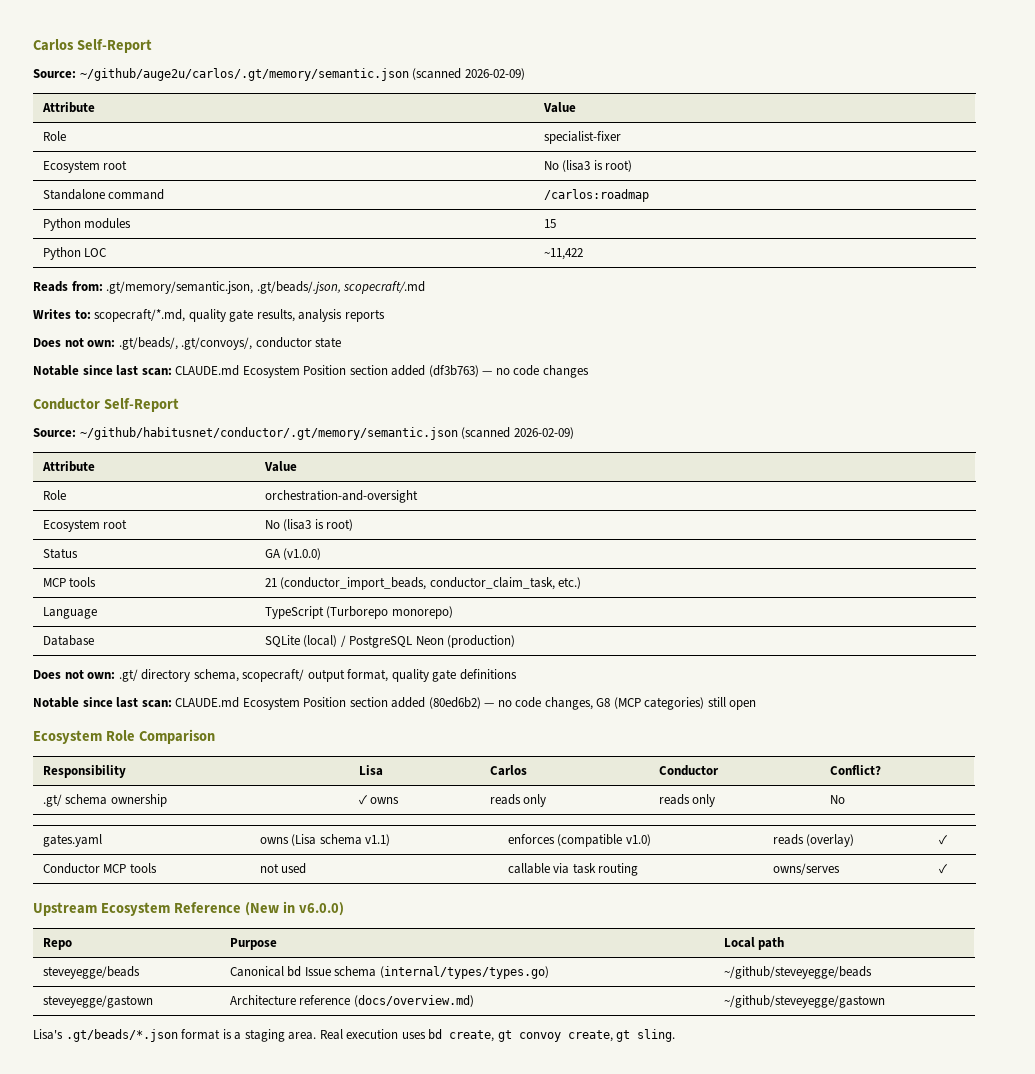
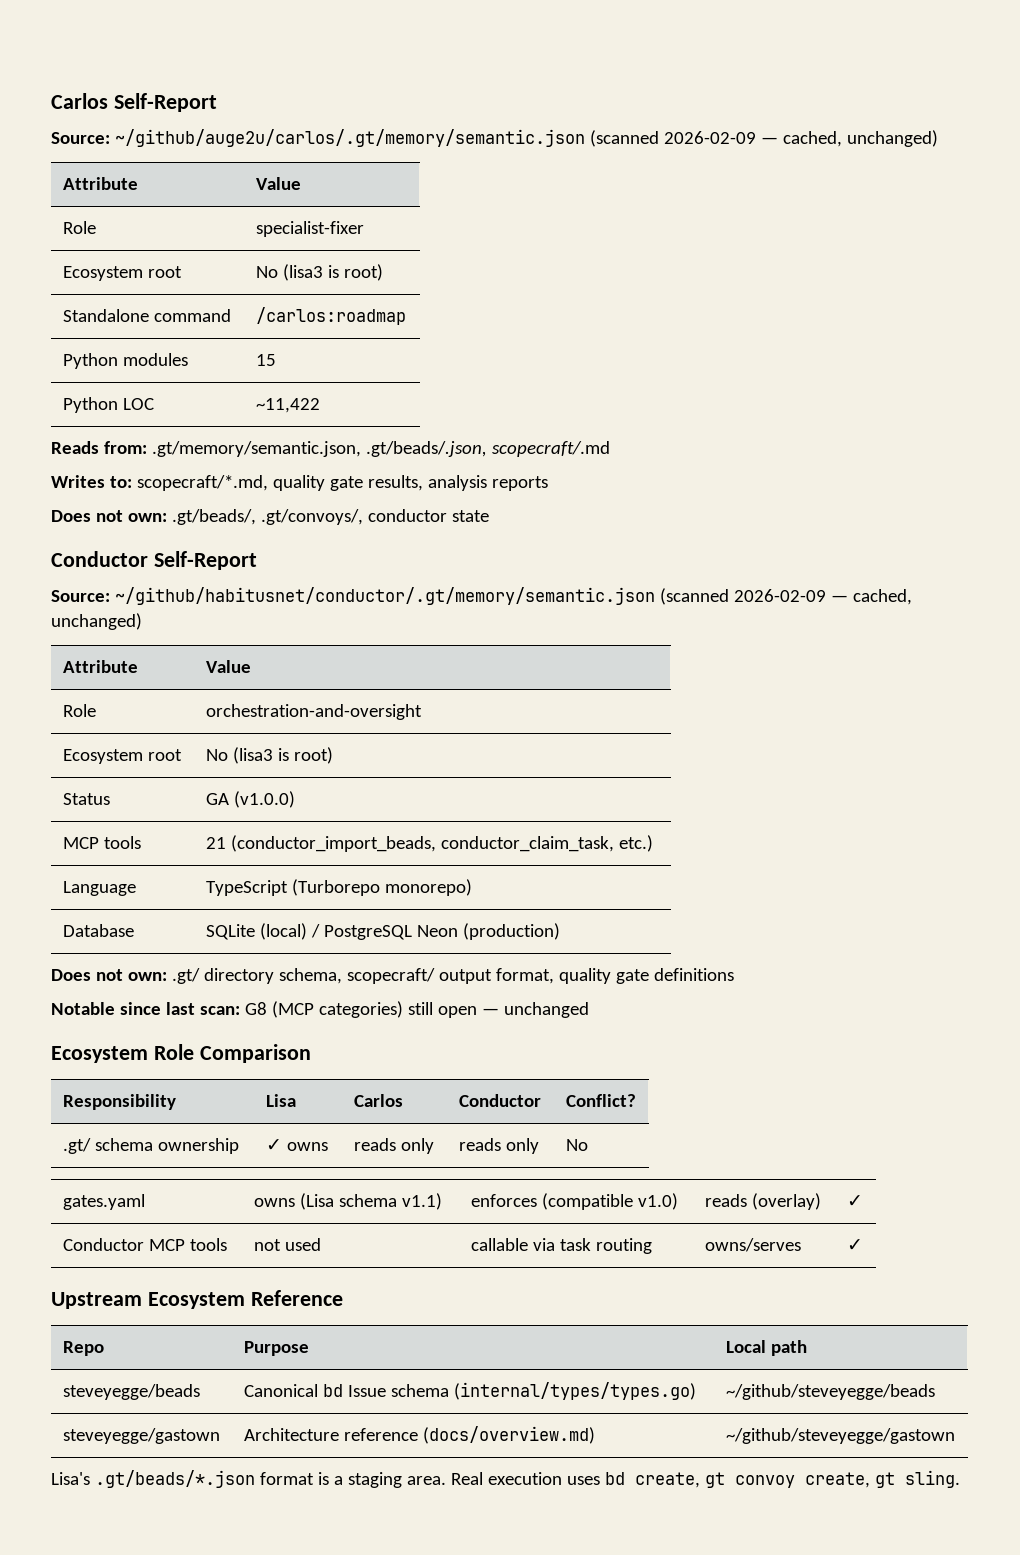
- Source: ~/github/auge2u/carlos/.gt/memory/semantic.json (scanned 2026-02-09)
+ Source: ~/github/auge2u/carlos/.gt/memory/semantic.json (scanned 2026-02-09 — cached, unchanged)
- Notable since last scan: CLAUDE.md Ecosystem Position section added (df3b763) — no code changes
- Source: ~/github/habitusnet/conductor/.gt/memory/semantic.json (scanned 2026-02-09)
+ Source: ~/github/habitusnet/conductor/.gt/memory/semantic.json (scanned 2026-02-09 — cached, unchanged)
- Notable since last scan: CLAUDE.md Ecosystem Position section added (80ed6b2) — no code changes, G8 (MCP categories) still open
+ Notable since last scan: G8 (MCP categories) still open — unchanged
- Upstream Ecosystem Reference (New in v6.0.0)
+ Upstream Ecosystem Reference

